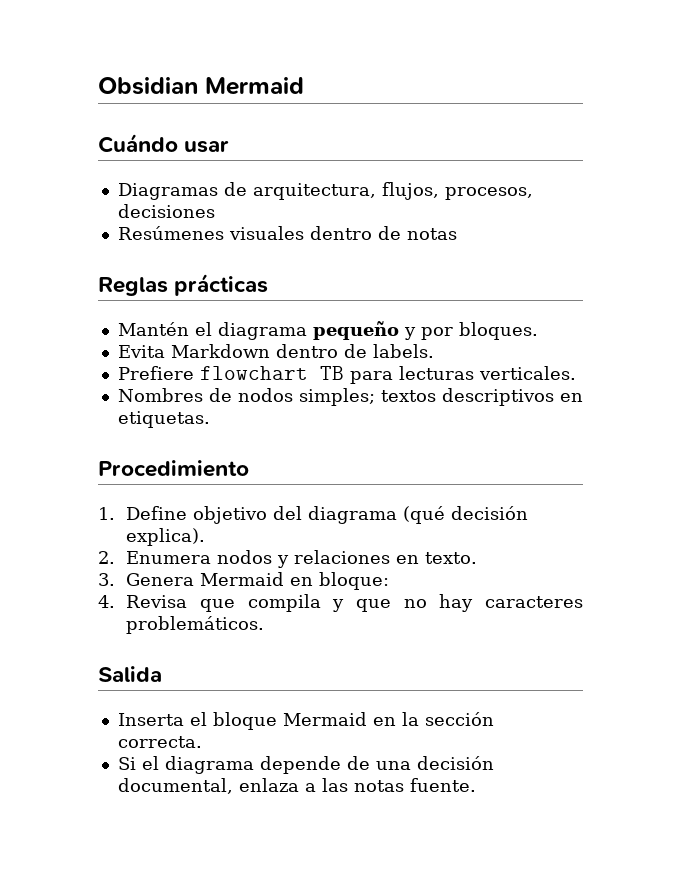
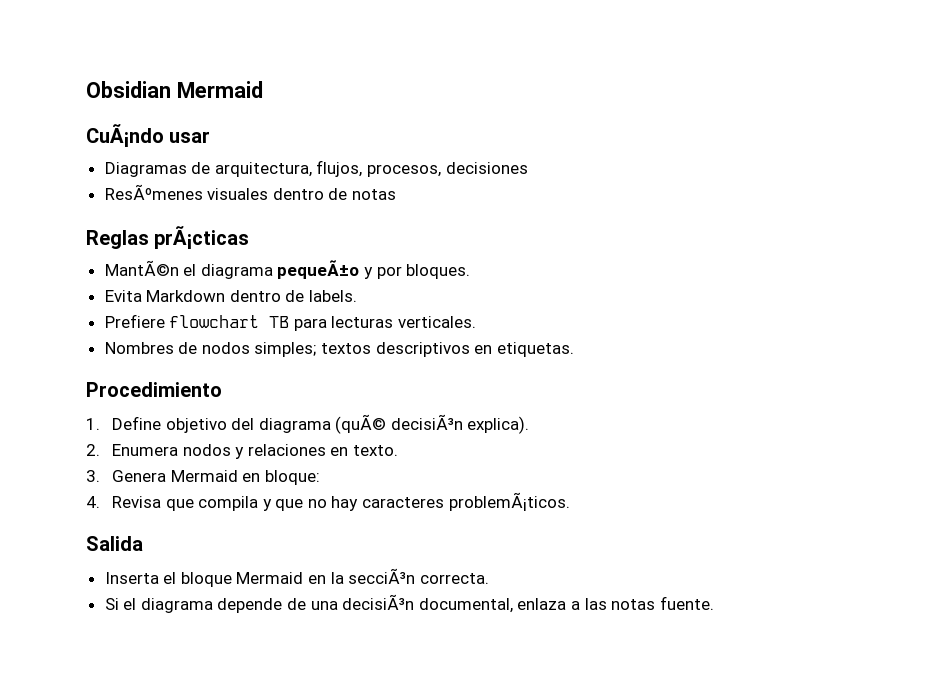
- Cuándo usar
+ CuÃ¡ndo usar
- Resúmenes visuales dentro de notas
+ ResÃºmenes visuales dentro de notas
- Reglas prácticas
- Mantén el diagrama pequeño y por bloques.
+ Reglas prÃ¡cticas
+ MantÃ©n el diagrama pequeÃ±o y por bloques.
- 1. Define objetivo del diagrama (qué decisión explica).
+ 1. Define objetivo del diagrama (quÃ© decisiÃ³n explica).
- 4. Revisa que compila y que no hay caracteres problemáticos.
+ 4. Revisa que compila y que no hay caracteres problemÃ¡ticos.
- Inserta el bloque Mermaid en la sección correcta.
+ Inserta el bloque Mermaid en la secciÃ³n correcta.
- Si el diagrama depende de una decisión documental, enlaza a las notas fuente.
+ Si el diagrama depende de una decisiÃ³n documental, enlaza a las notas fuente.

